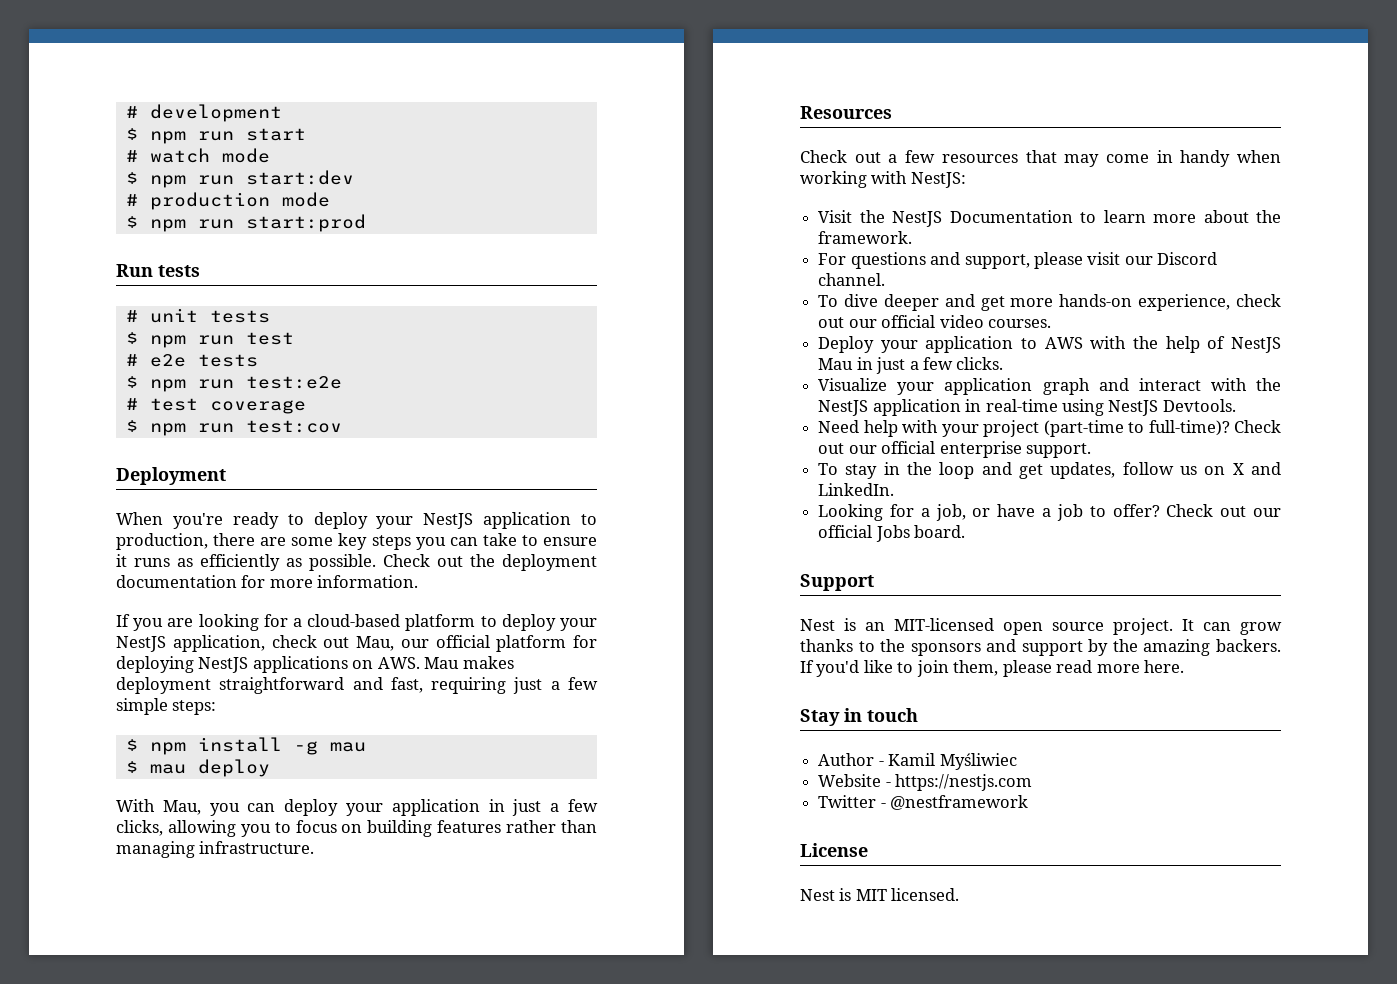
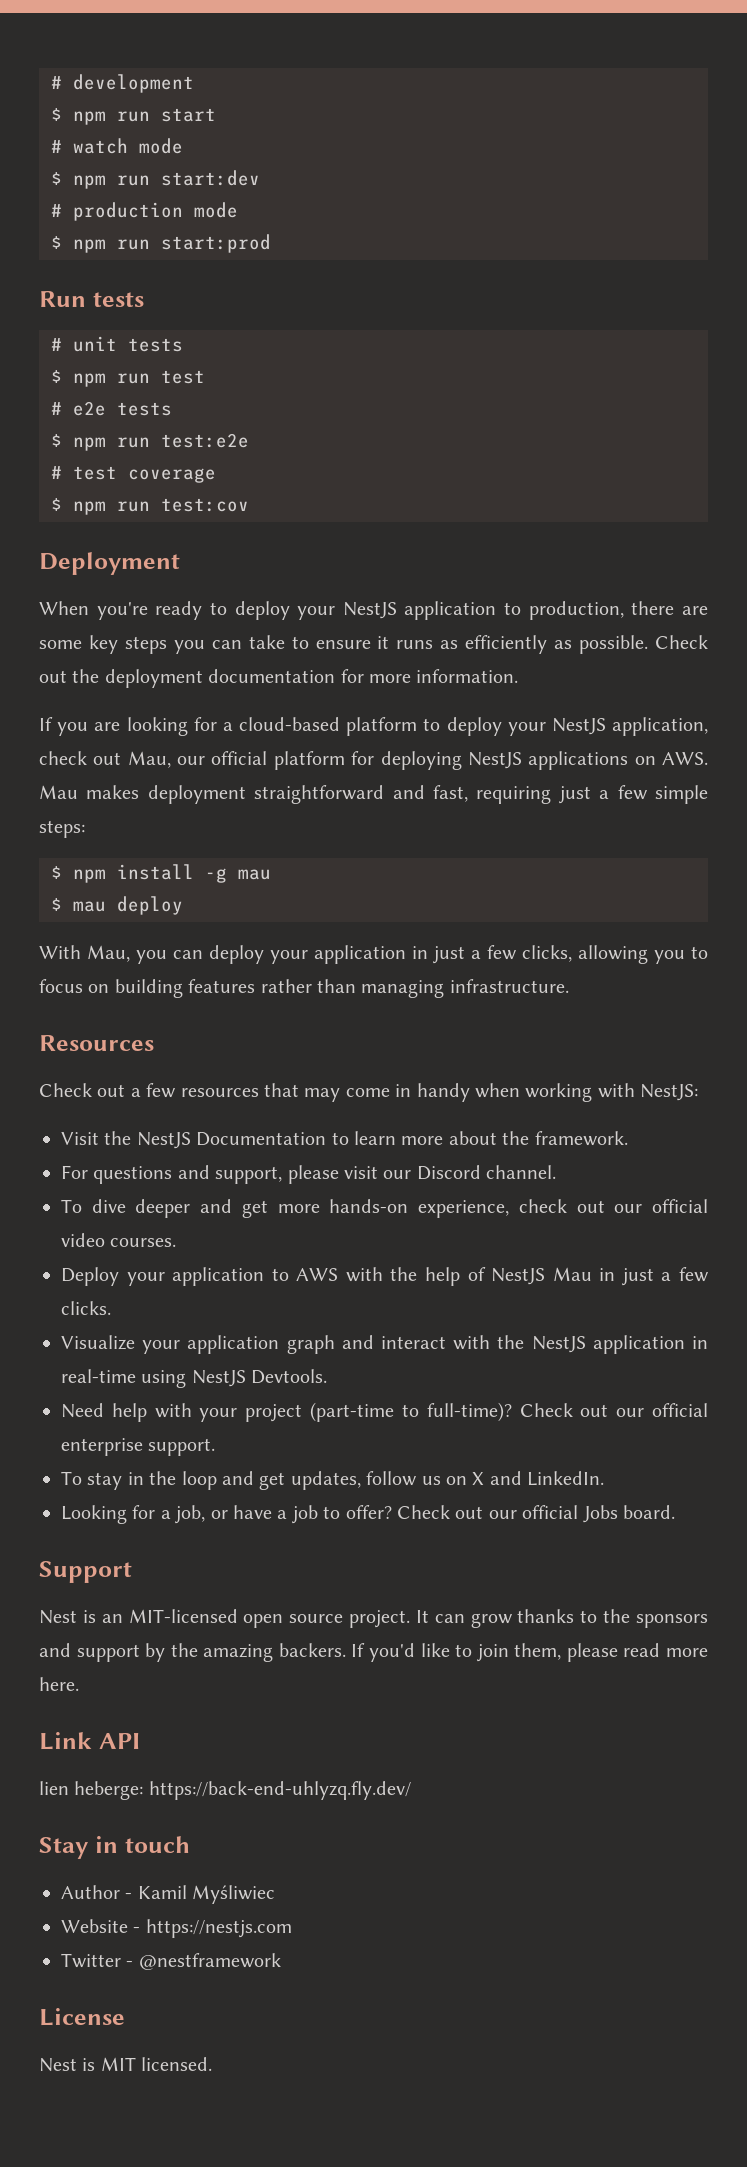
+ Link API
+ lien heberge: https://back-end-uhlyzq.fly.dev/

